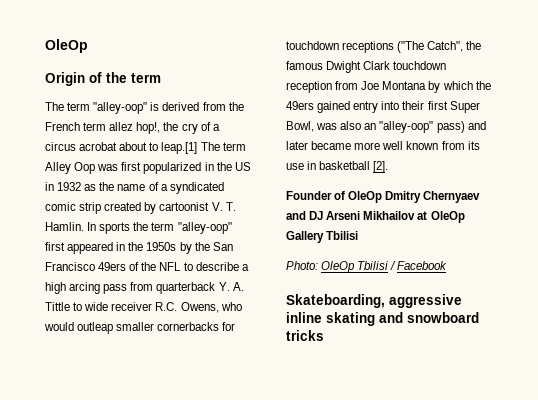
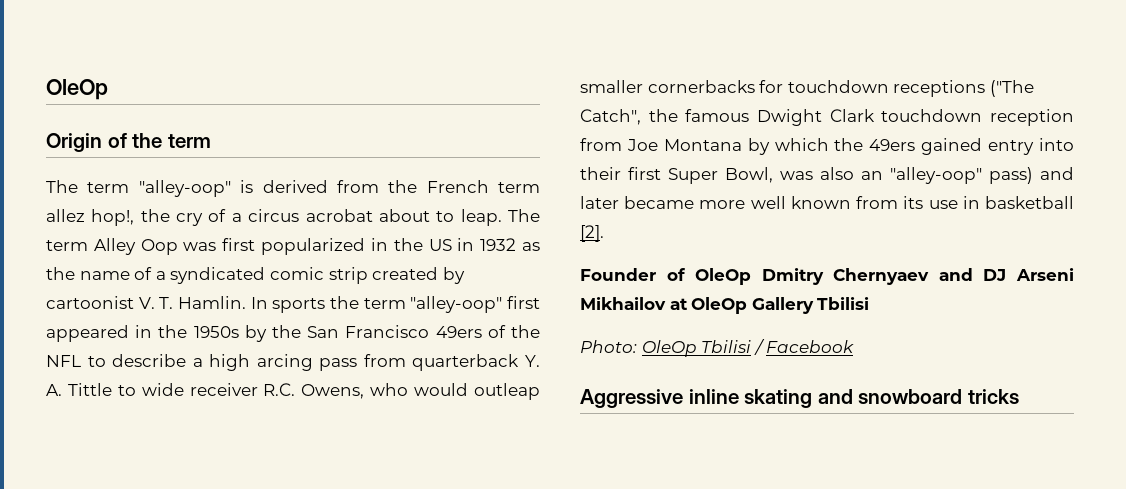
- The term "alley-oop" is derived from the French term allez hop!, the cry of a circus acrobat about to leap.[1] The term Alley Oop was first popularized in the US in 1932 as the name of a syndicated comic strip created by cartoonist V. T. Hamlin.
+ The term "alley-oop" is derived from the French term allez hop!, the cry of a circus acrobat about to leap. The term Alley Oop was first popularized in the US in 1932 as the name of a syndicated comic strip created by cartoonist V. T. Hamlin.
- Skateboarding, aggressive inline skating and snowboard tricks
+ Aggressive inline skating and snowboard tricks

